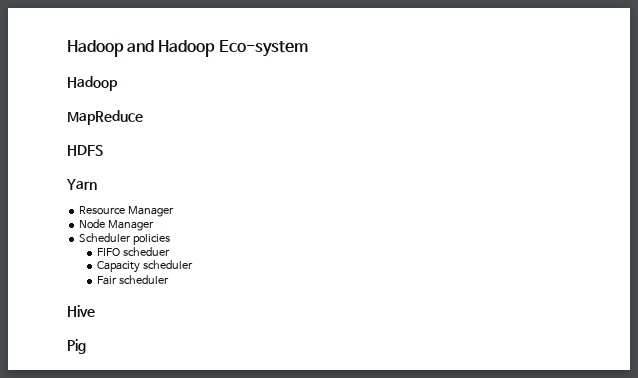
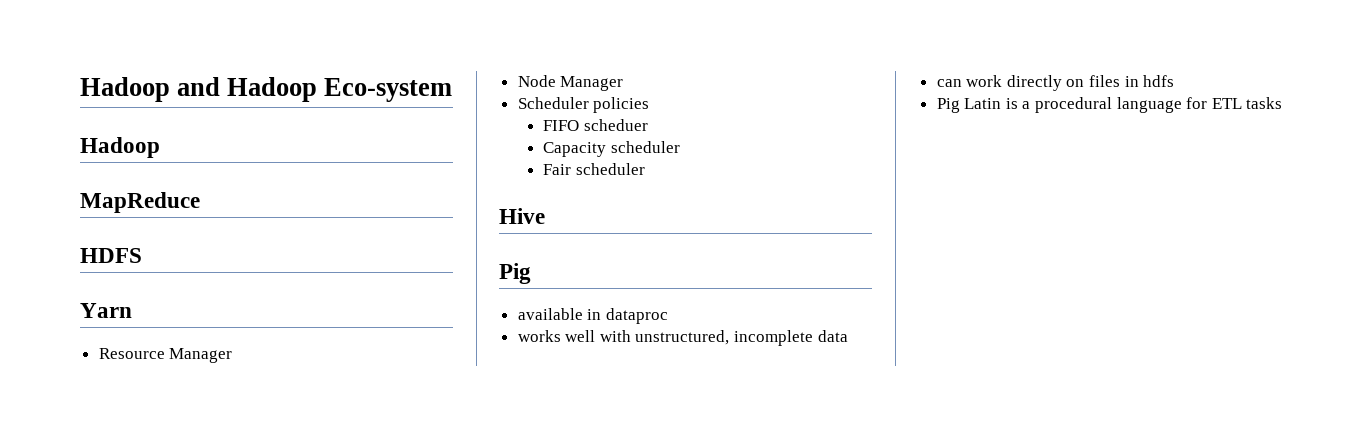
+ available in dataproc
+ works well with unstructured, incomplete data
+ can work directly on files in hdfs
+ Pig Latin is a procedural language for ETL tasks

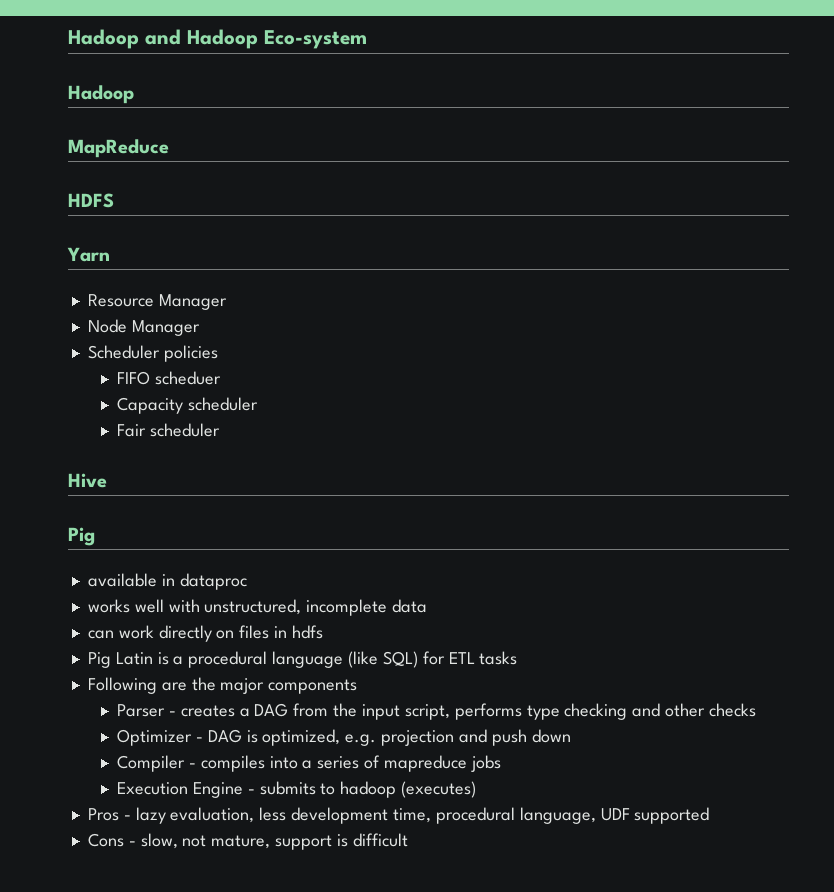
- Pig Latin is a procedural language for ETL tasks
+ Pig Latin is a procedural language (like SQL) for ETL tasks
+ Following are the major components
+ Parser - creates a DAG from the input script, performs type checking and other checks
+ Optimizer - DAG is optimized, e.g. projection and push down
+ Compiler - compiles into a series of mapreduce jobs
+ Execution Engine - submits to hadoop (executes)
+ Pros - lazy evaluation, less development time, procedural language, UDF supported
+ Cons - slow, not mature, support is difficult

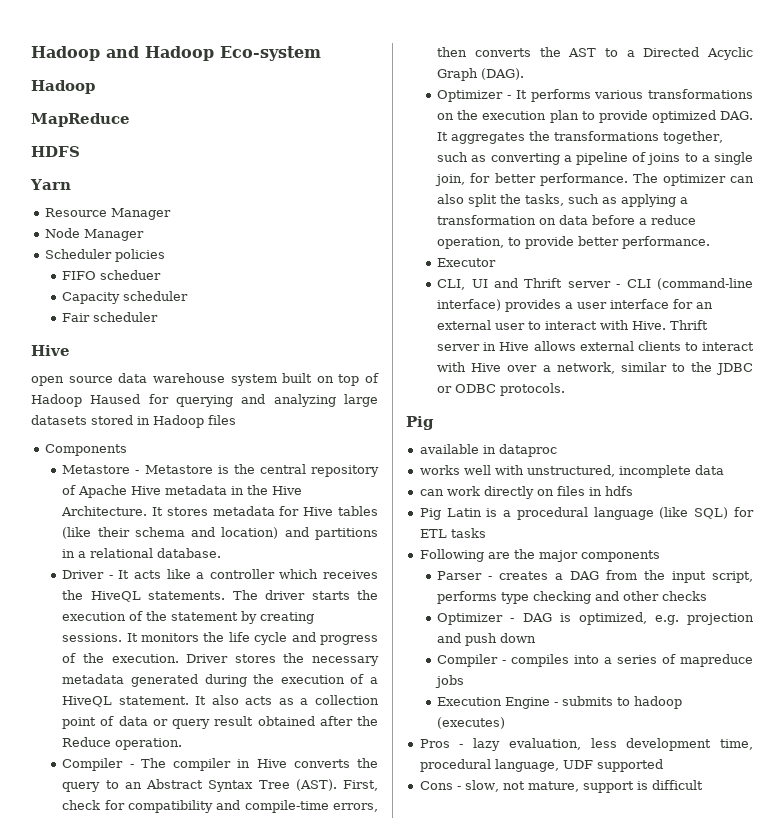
+ open source data warehouse system built on top of Hadoop Haused for querying and analyzing large datasets stored in Hadoop files
+ Components
+ Metastore - Metastore is the central repository of Apache Hive metadata in the Hive Architecture. It stores metadata for Hive tables (like their schema and location) and partitions in a relational database.
+ Driver - It acts like a controller which receives the HiveQL statements. The driver starts the execution of the statement by creating sessions. It monitors the life cycle and progress of the execution. Driver stores the necessary metadata generated during the execution of a HiveQL statement. It also acts as a collection point of data or query result obtained after the Reduce operation.
+ Compiler - The compiler in Hive converts the query to an Abstract Syntax Tree (AST). First, check for compatibility and compile-time errors, then converts the AST to a Directed Acyclic Graph (DAG).
+ Optimizer - It performs various transformations on the execution plan to provide optimized DAG. It aggregates the transformations together, such as converting a pipeline of joins to a single join, for better performance. The optimizer can also split the tasks, such as applying a transformation on data before a reduce operation, to provide better performance.
+ Executor
+ CLI, UI and Thrift server - CLI (command-line interface) provides a user interface for an external user to interact with Hive. Thrift server in Hive allows external clients to interact with Hive over a network, similar to the JDBC or ODBC protocols.

